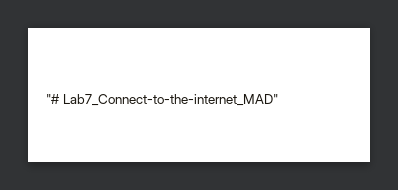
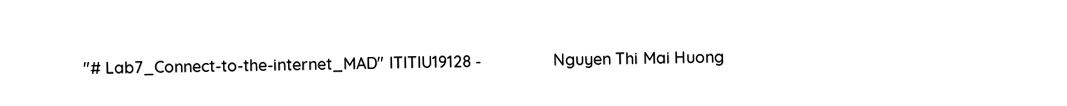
- "# Lab7_Connect-to-the-internet_MAD"
+ "# Lab7_Connect-to-the-internet_MAD" ITITIU19128 - Nguyen Thi Mai Huong

